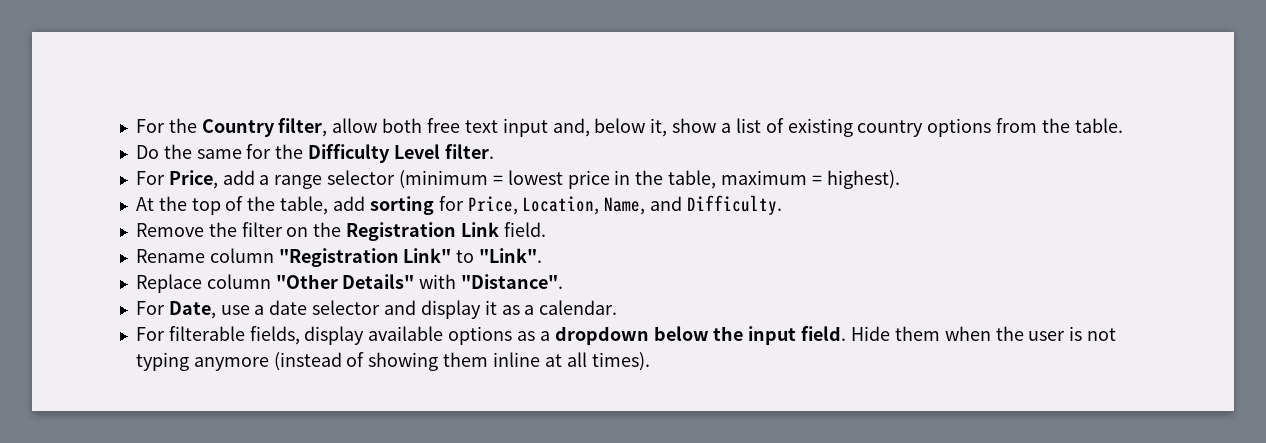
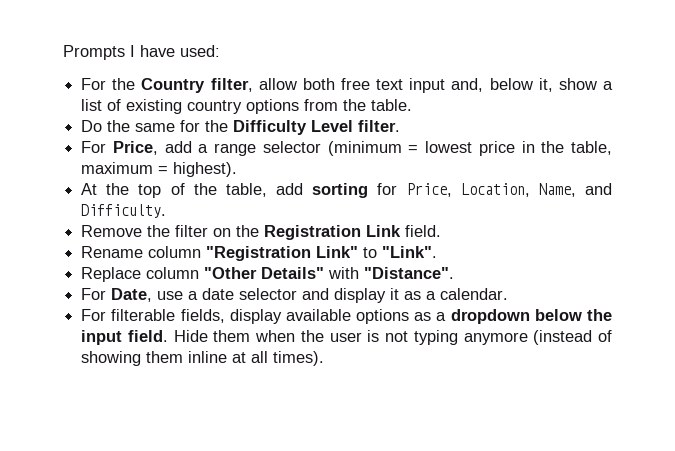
+ Prompts I have used:

